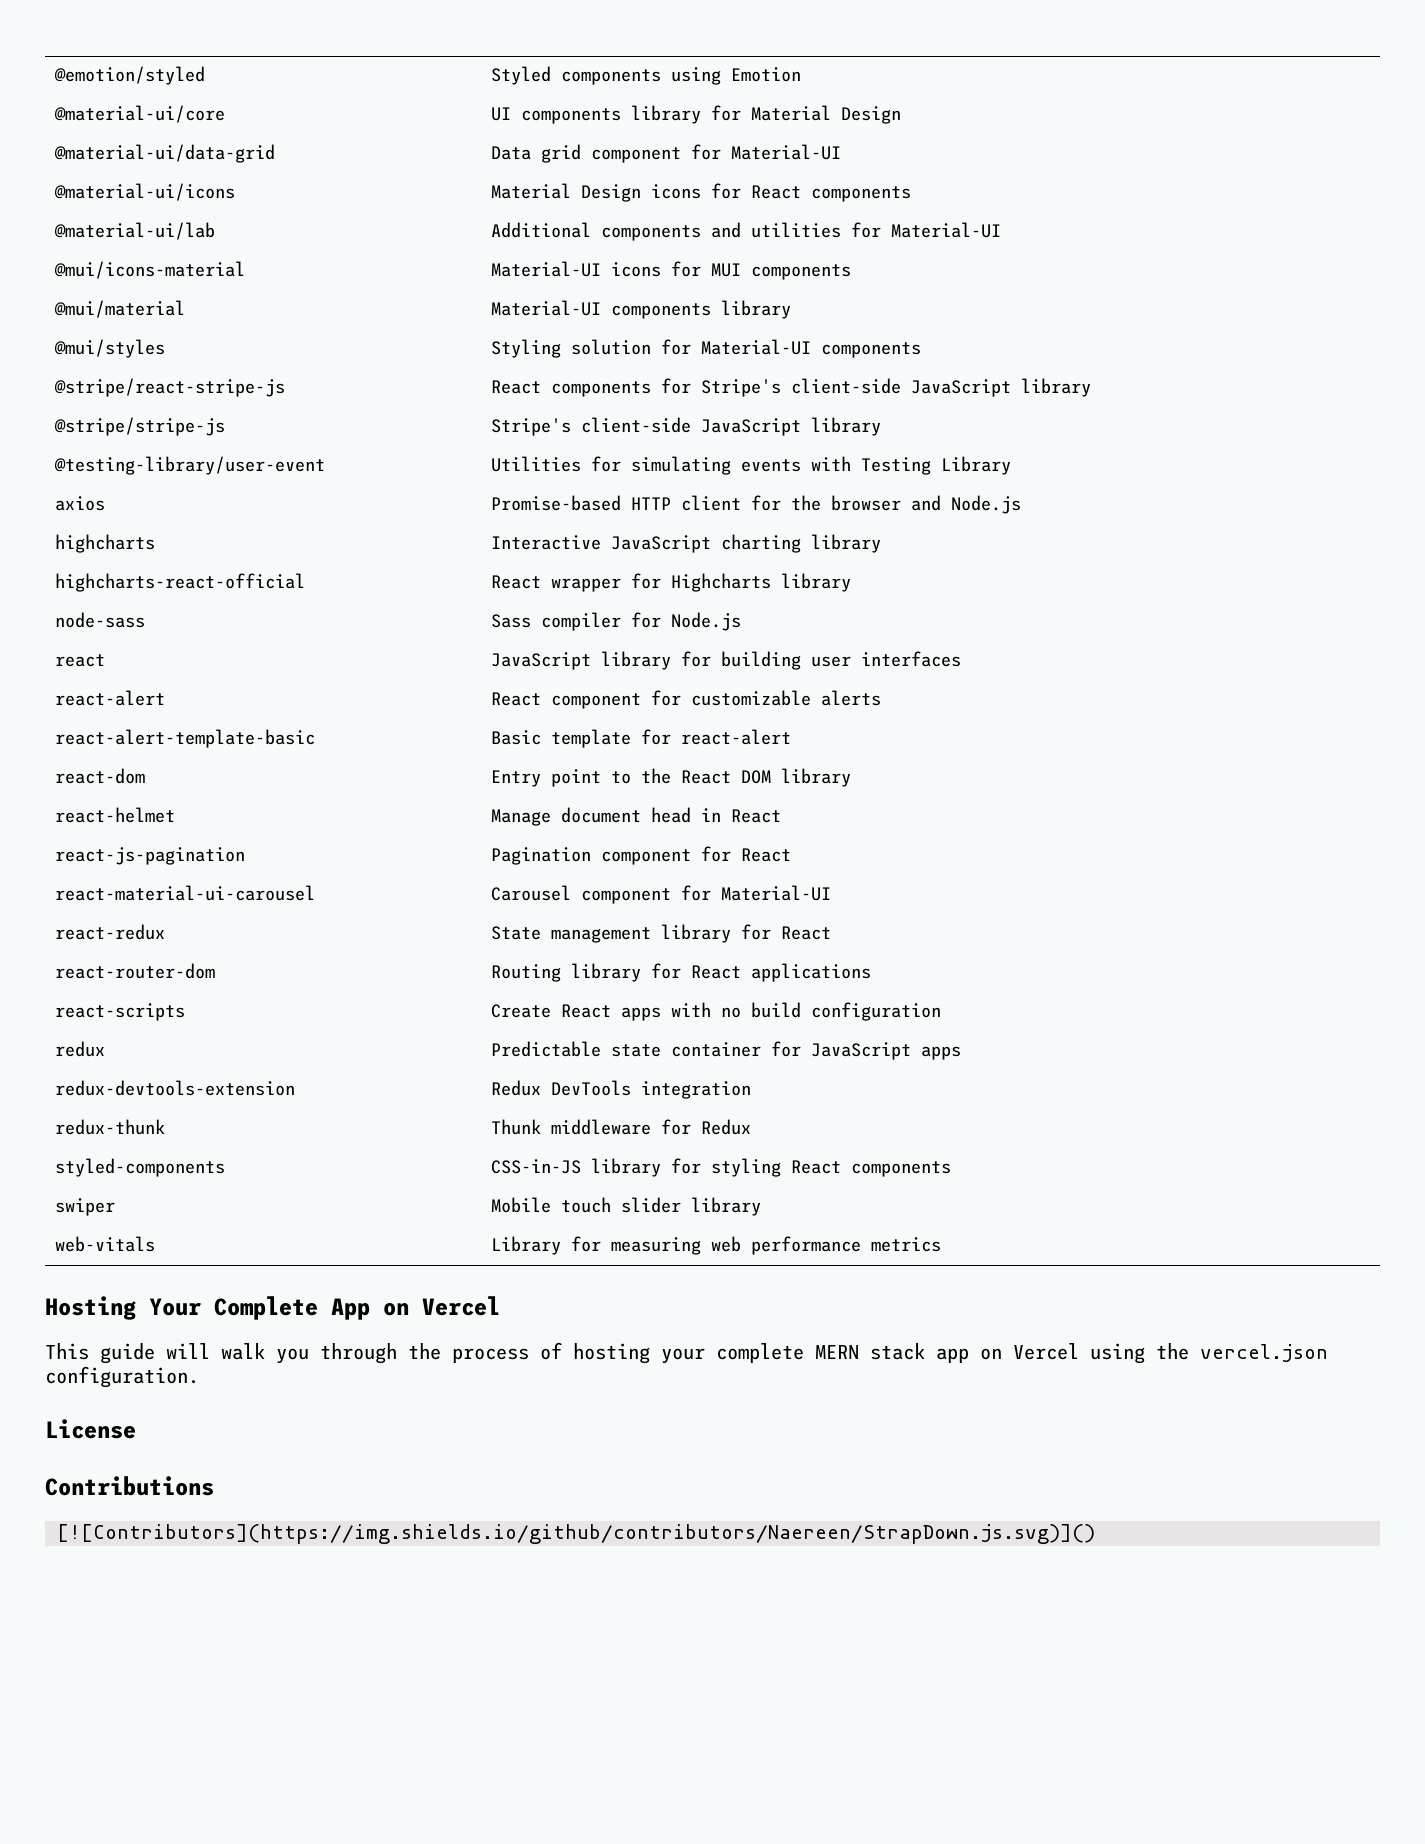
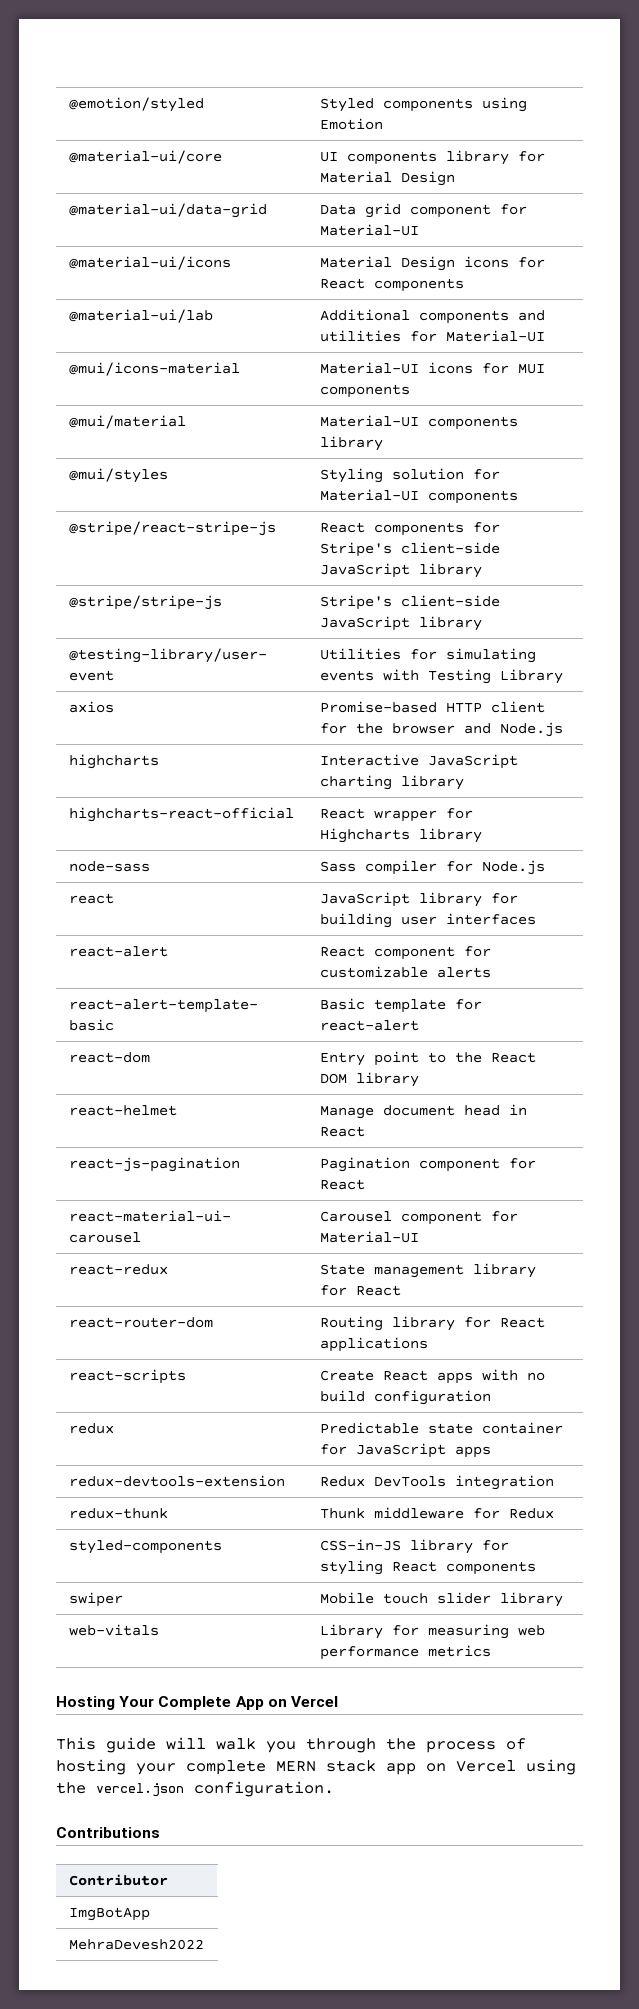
- License
- [![Contributors](https://img.shields.io/github/contributors/Naereen/StrapDown.js.svg)]()
+ Contributor
+ ImgBotApp
+ MehraDevesh2022

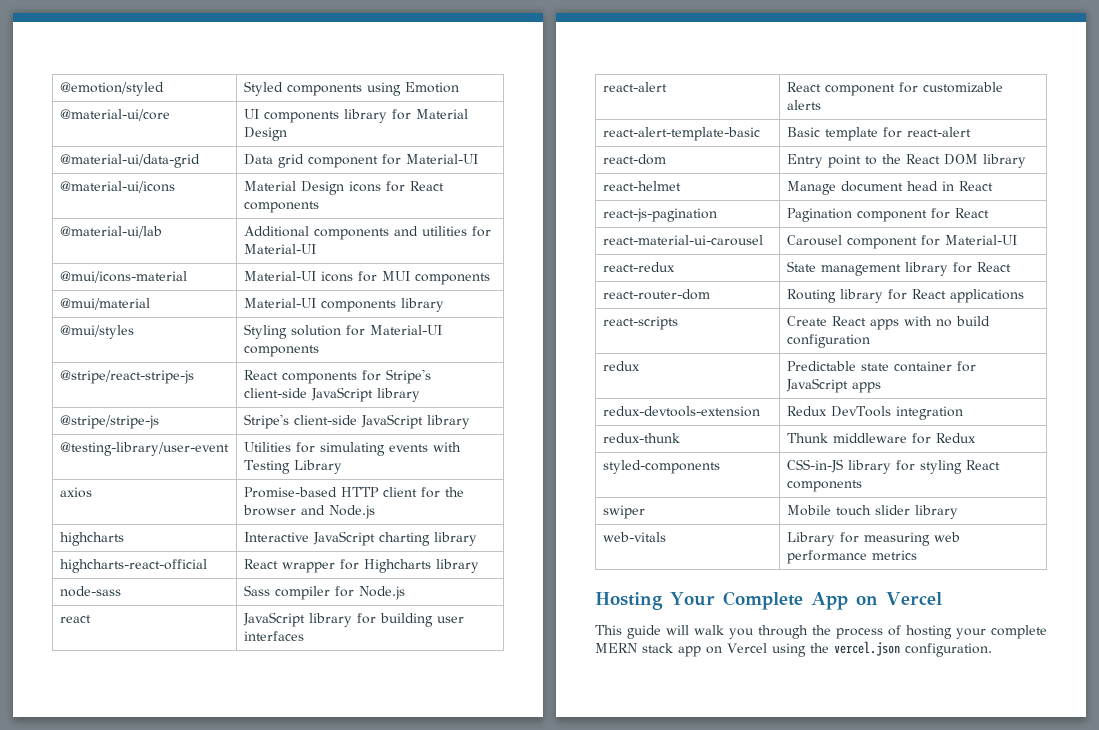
- Contributions
- Contributor
- ImgBotApp
- MehraDevesh2022

